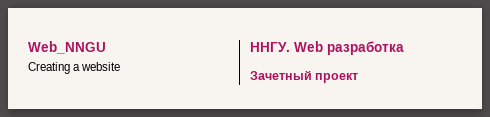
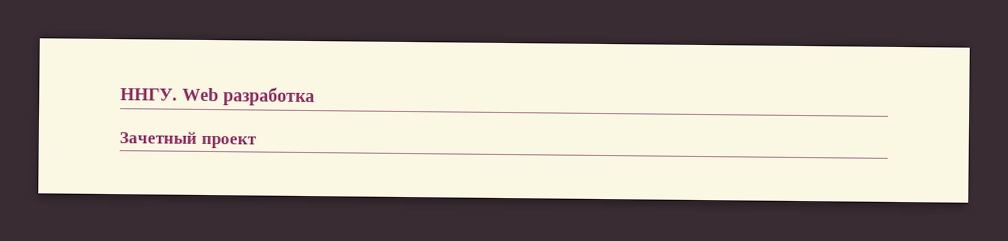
- Web_NNGU
- Creating a website

